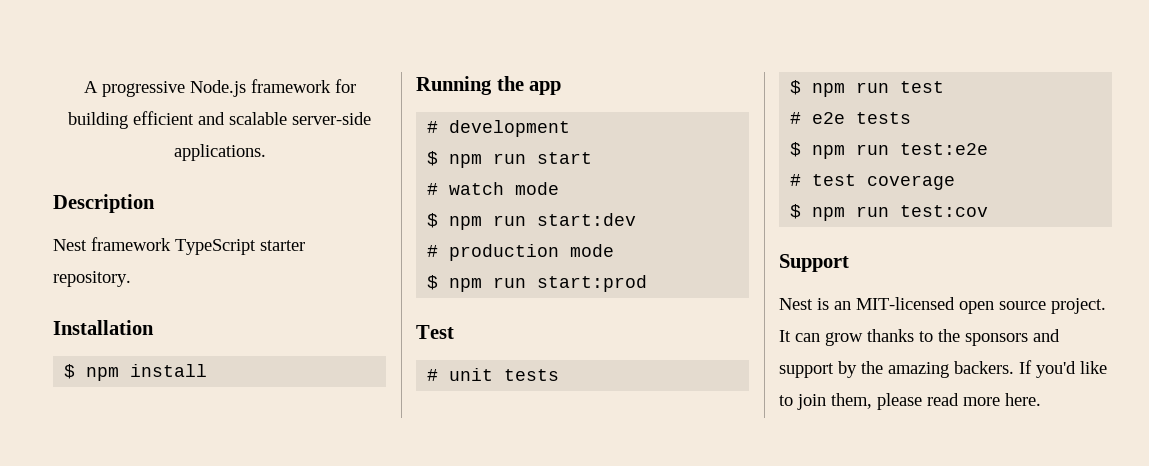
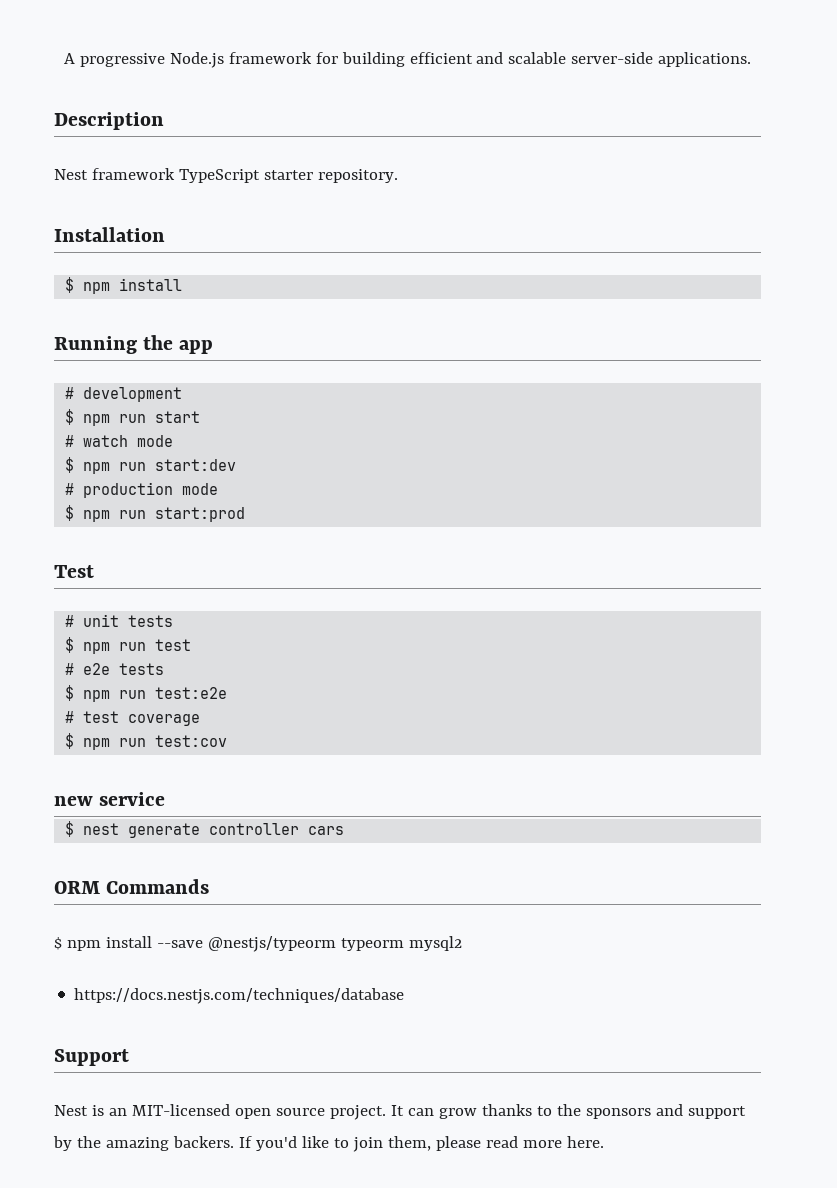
+ new service
+ $ nest generate controller cars
+ ORM Commands
+ $ npm install --save @nestjs/typeorm typeorm mysql2
+ https://docs.nestjs.com/techniques/database

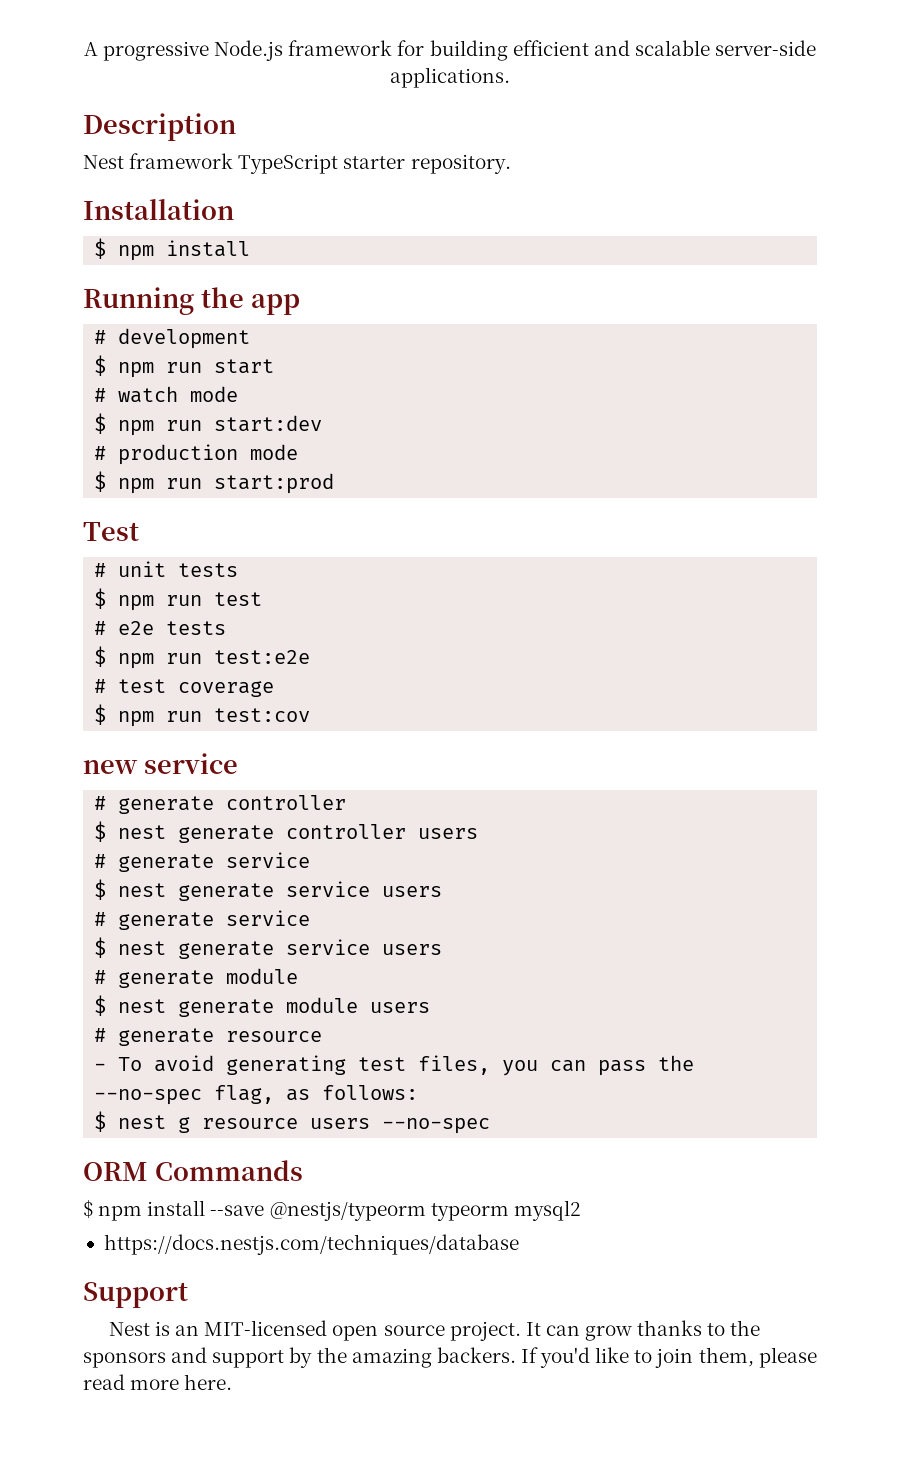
+ # generate controller
- $ nest generate controller cars
+ $ nest generate controller users
+ # generate service
+ $ nest generate service users
+ # generate service
+ $ nest generate service users
+ # generate module
+ $ nest generate module users
+ # generate resource
+ - To avoid generating test files, you can pass the --no-spec flag, as follows:
+ $ nest g resource users --no-spec

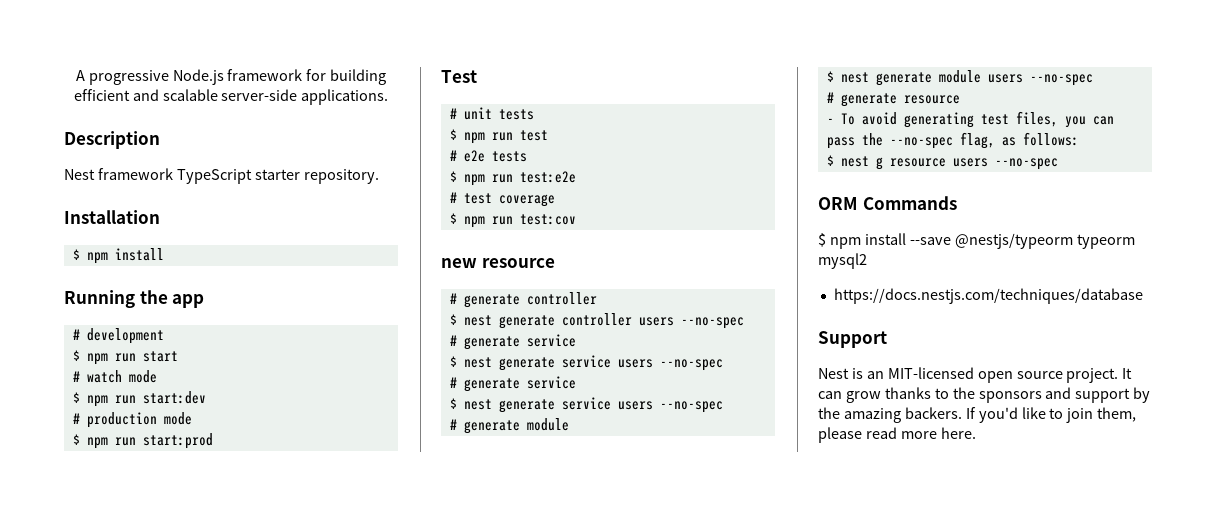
- new service
+ new resource
- $ nest generate controller users
+ $ nest generate controller users --no-spec
  # generate service
- $ nest generate service users
+ $ nest generate service users --no-spec
  # generate service
- $ nest generate service users
+ $ nest generate service users --no-spec
- $ nest generate module users
+ $ nest generate module users --no-spec

